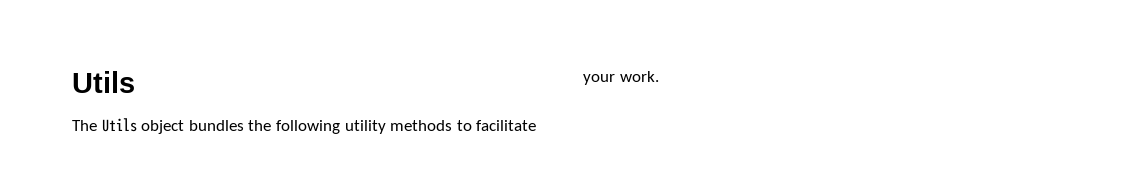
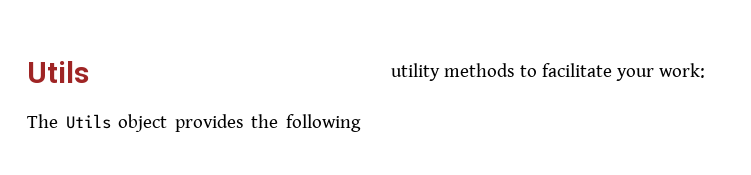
- The Utils object bundles the following utility methods to facilitate your work.
+ The Utils object provides the following utility methods to facilitate your work:

